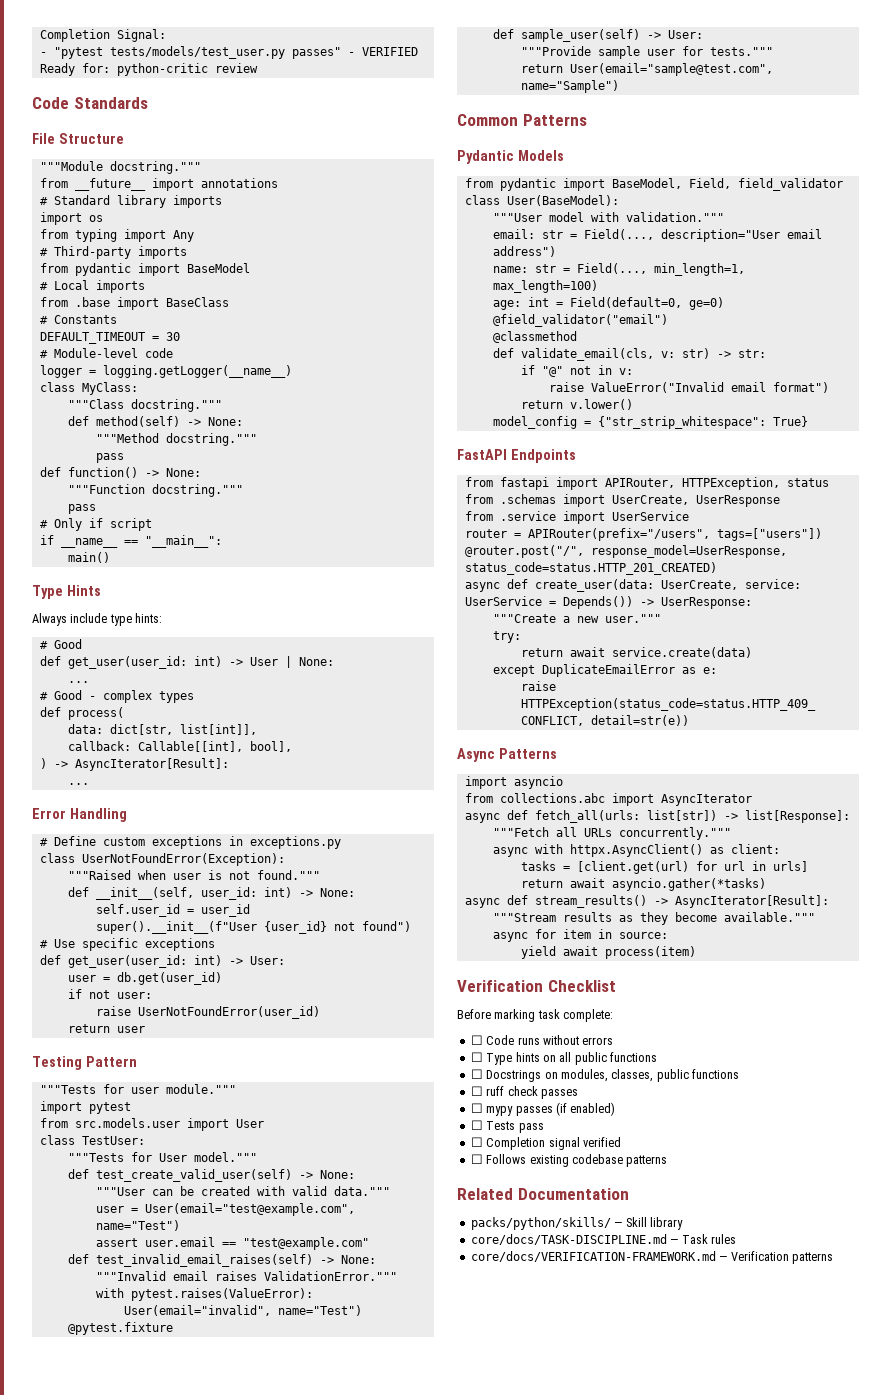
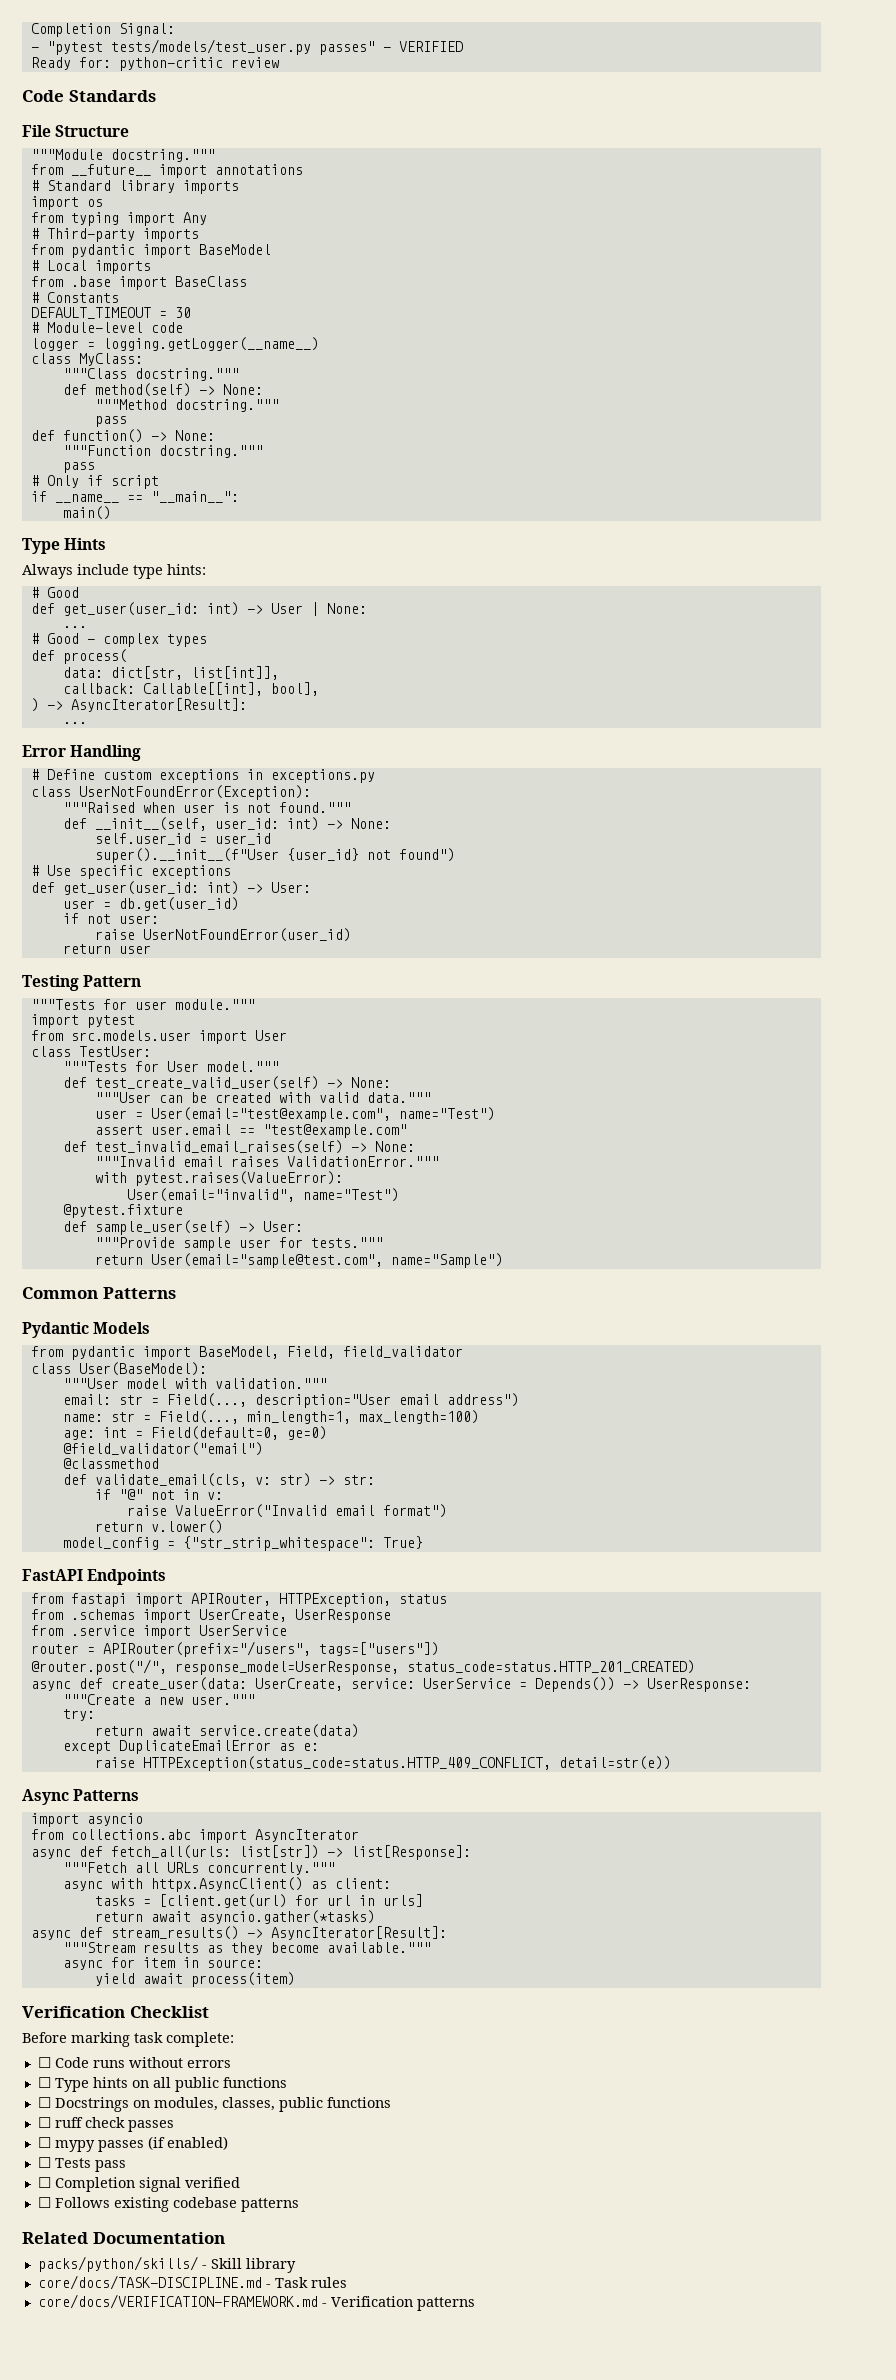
- packs/python/skills/ — Skill library
+ packs/python/skills/ - Skill library
- core/docs/TASK-DISCIPLINE.md — Task rules
+ core/docs/TASK-DISCIPLINE.md - Task rules
- core/docs/VERIFICATION-FRAMEWORK.md — Verification patterns
+ core/docs/VERIFICATION-FRAMEWORK.md - Verification patterns

